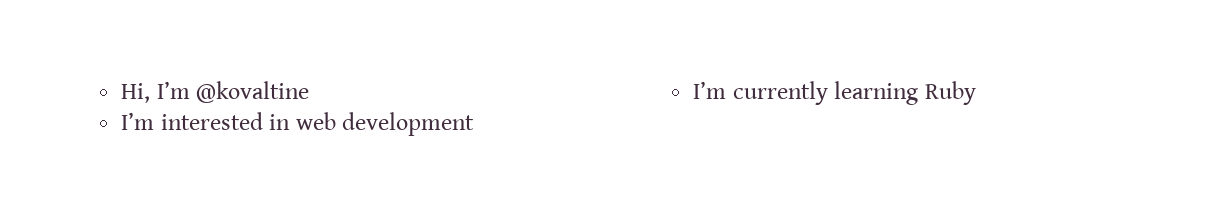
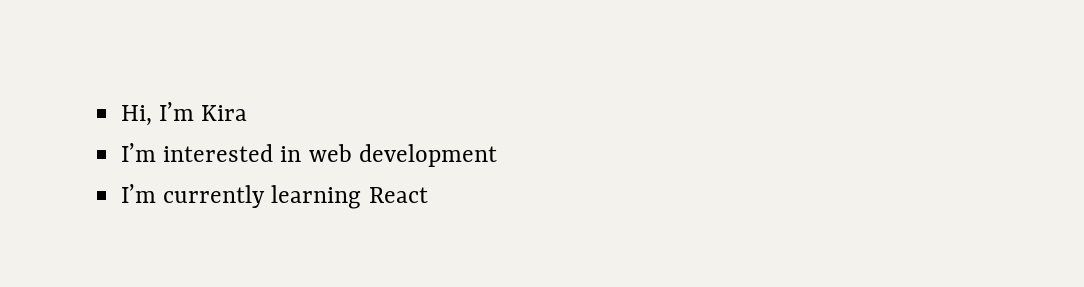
- Hi, I’m @kovaltine
+ Hi, I’m Kira
- I’m currently learning Ruby
+ I’m currently learning React

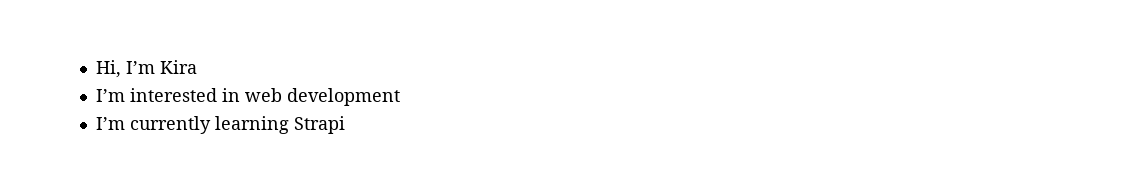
- I’m currently learning React
+ I’m currently learning Strapi

